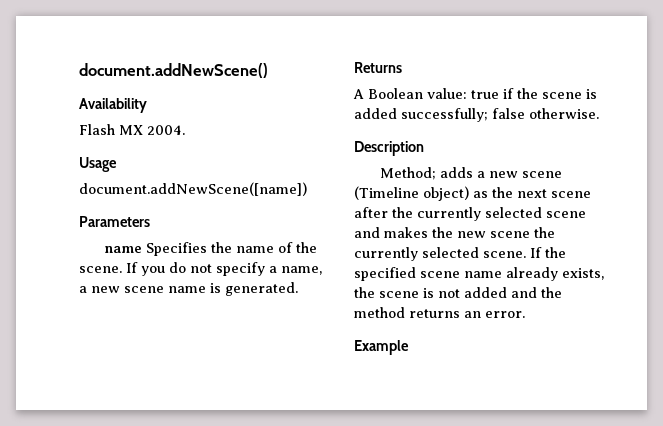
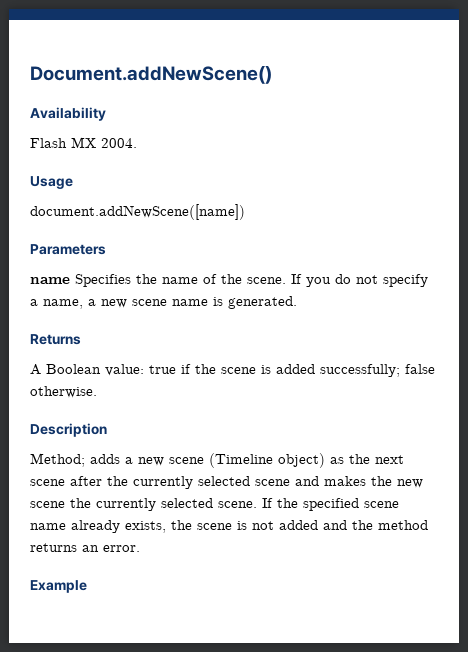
- document.addNewScene()
+ Document.addNewScene()

